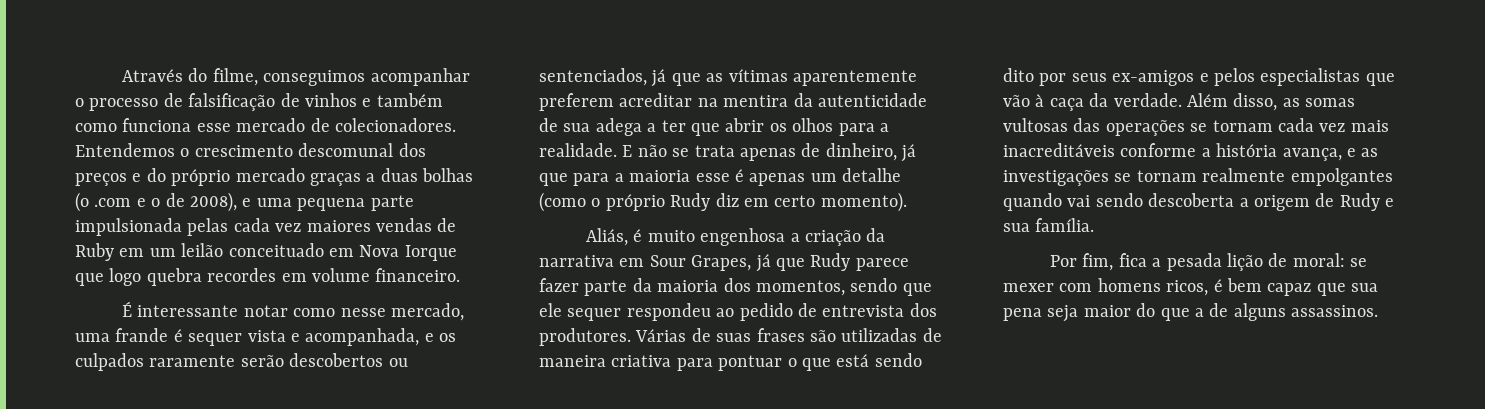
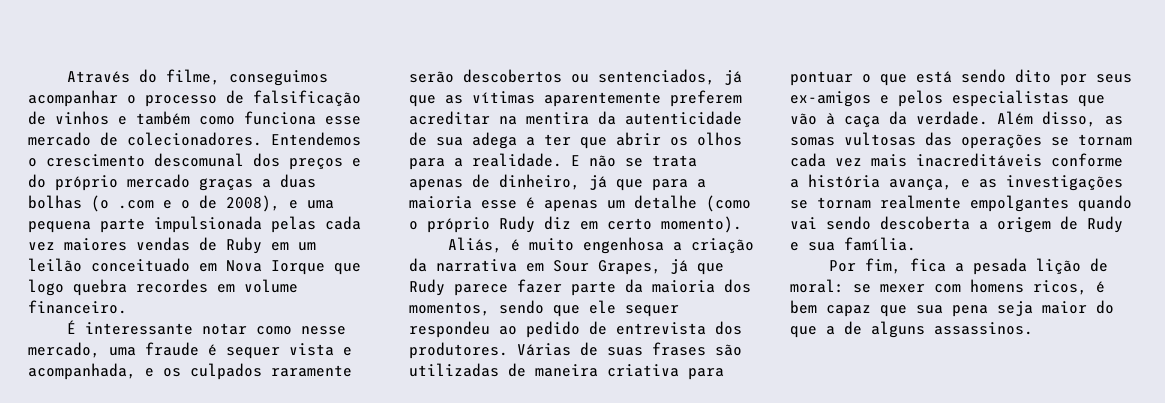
- É interessante notar como nesse mercado, uma frande é sequer vista e acompanhada, e os culpados raramente serão descobertos ou sentenciados, já que as vítimas aparentemente preferem acreditar na mentira da autenticidade de sua adega a ter que abrir os olhos para a realidade.
+ É interessante notar como nesse mercado, uma fraude é sequer vista e acompanhada, e os culpados raramente serão descobertos ou sentenciados, já que as vítimas aparentemente preferem acreditar na mentira da autenticidade de sua adega a ter que abrir os olhos para a realidade.

